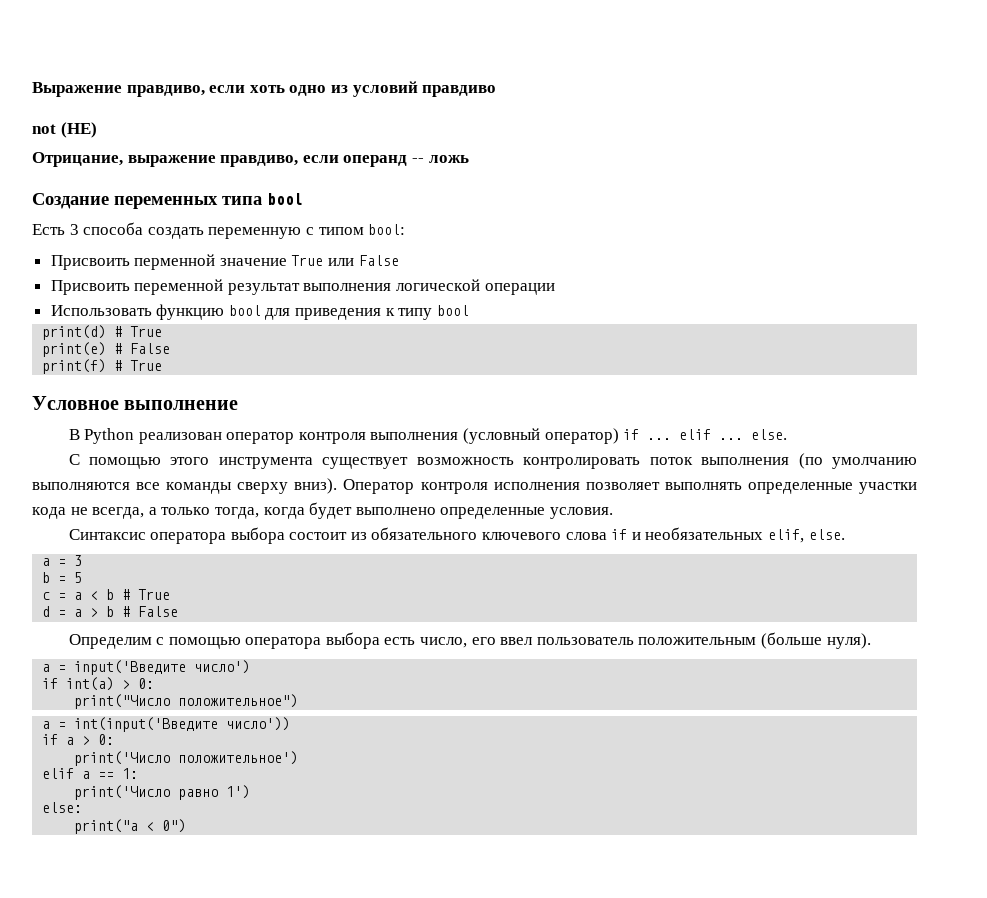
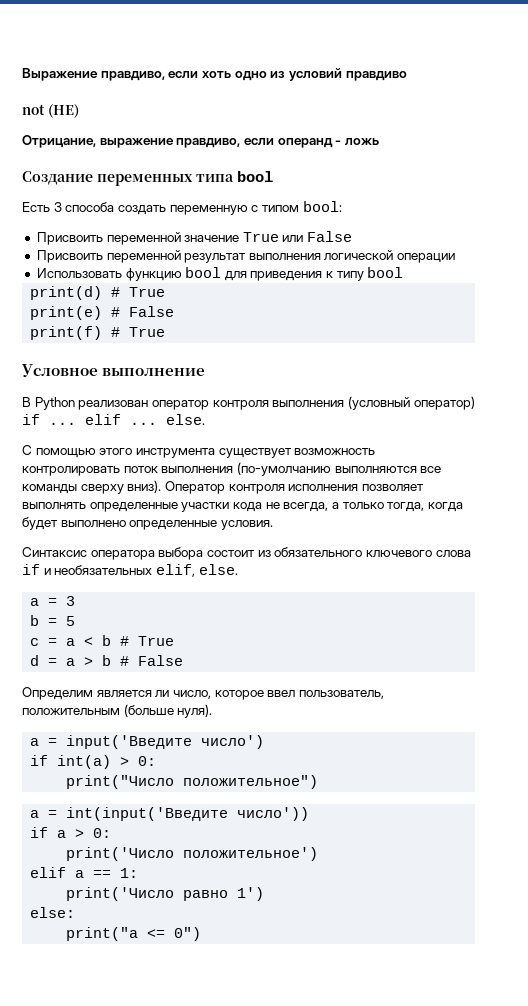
- Отрицание, выражение правдиво, если операнд -- ложь
+ Отрицание, выражение правдиво, если операнд - ложь
- Присвоить перменной значение True или False
+ Присвоить переменной значение True или False
- С помощью этого инструмента существует возможность контролировать поток выполнения (по умолчанию выполняются все команды сверху вниз).
+ С помощью этого инструмента существует возможность контролировать поток выполнения (по-умолчанию выполняются все команды сверху вниз).
- Определим с помощью оператора выбора есть число, его ввел пользователь положительным (больше нуля).
+ Определим является ли число, которое ввел пользователь, положительным (больше нуля).
- print("a < 0")
+ print("a <= 0")

